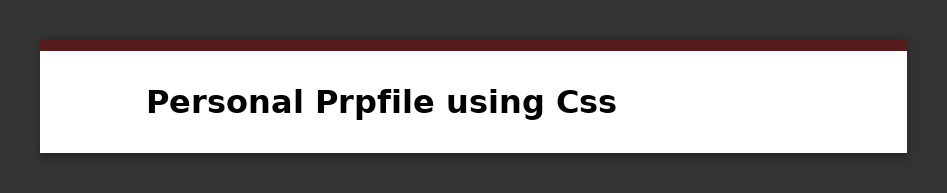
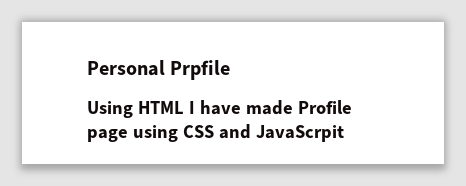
- Personal Prpfile using Css
+ Personal Prpfile
+ Using HTML I have made Profile page using CSS and JavaScrpit

